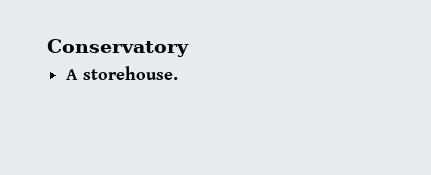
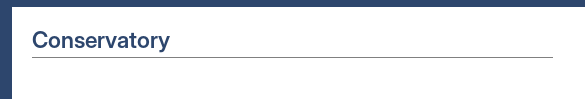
- A storehouse.

